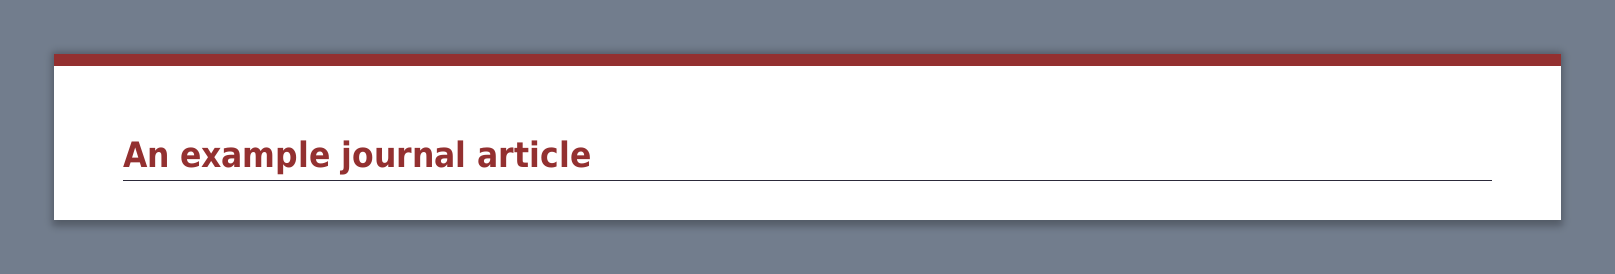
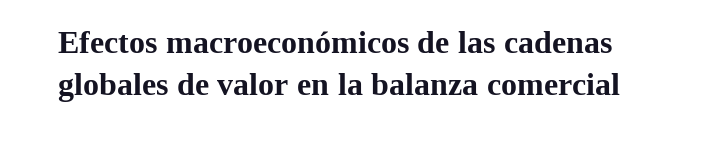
- An example journal article
+ Efectos macroeconómicos de las cadenas globales de valor en la balanza comercial

